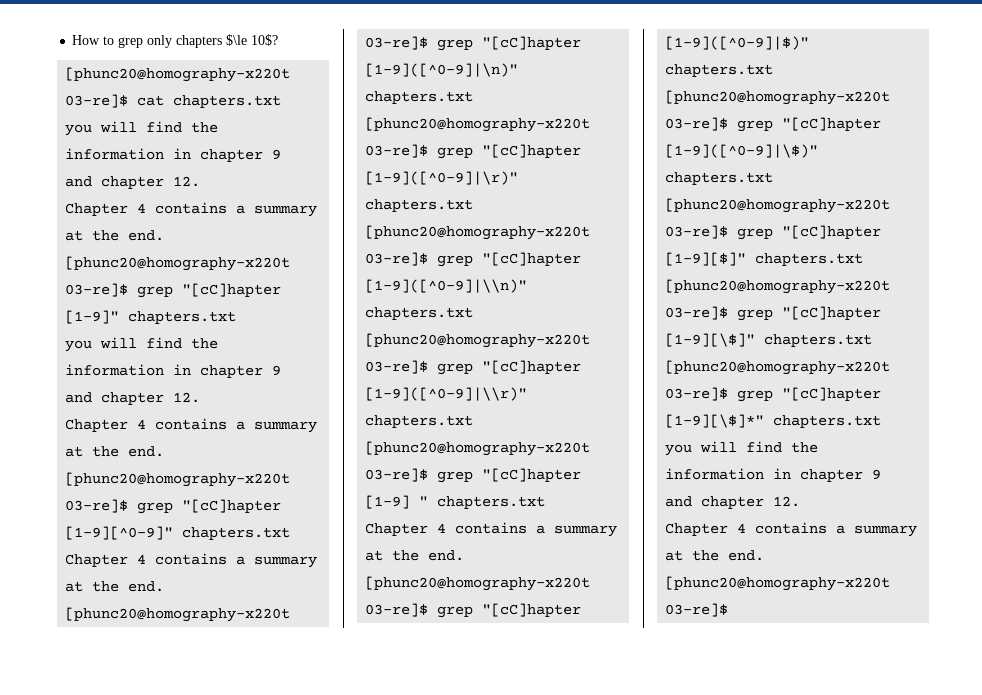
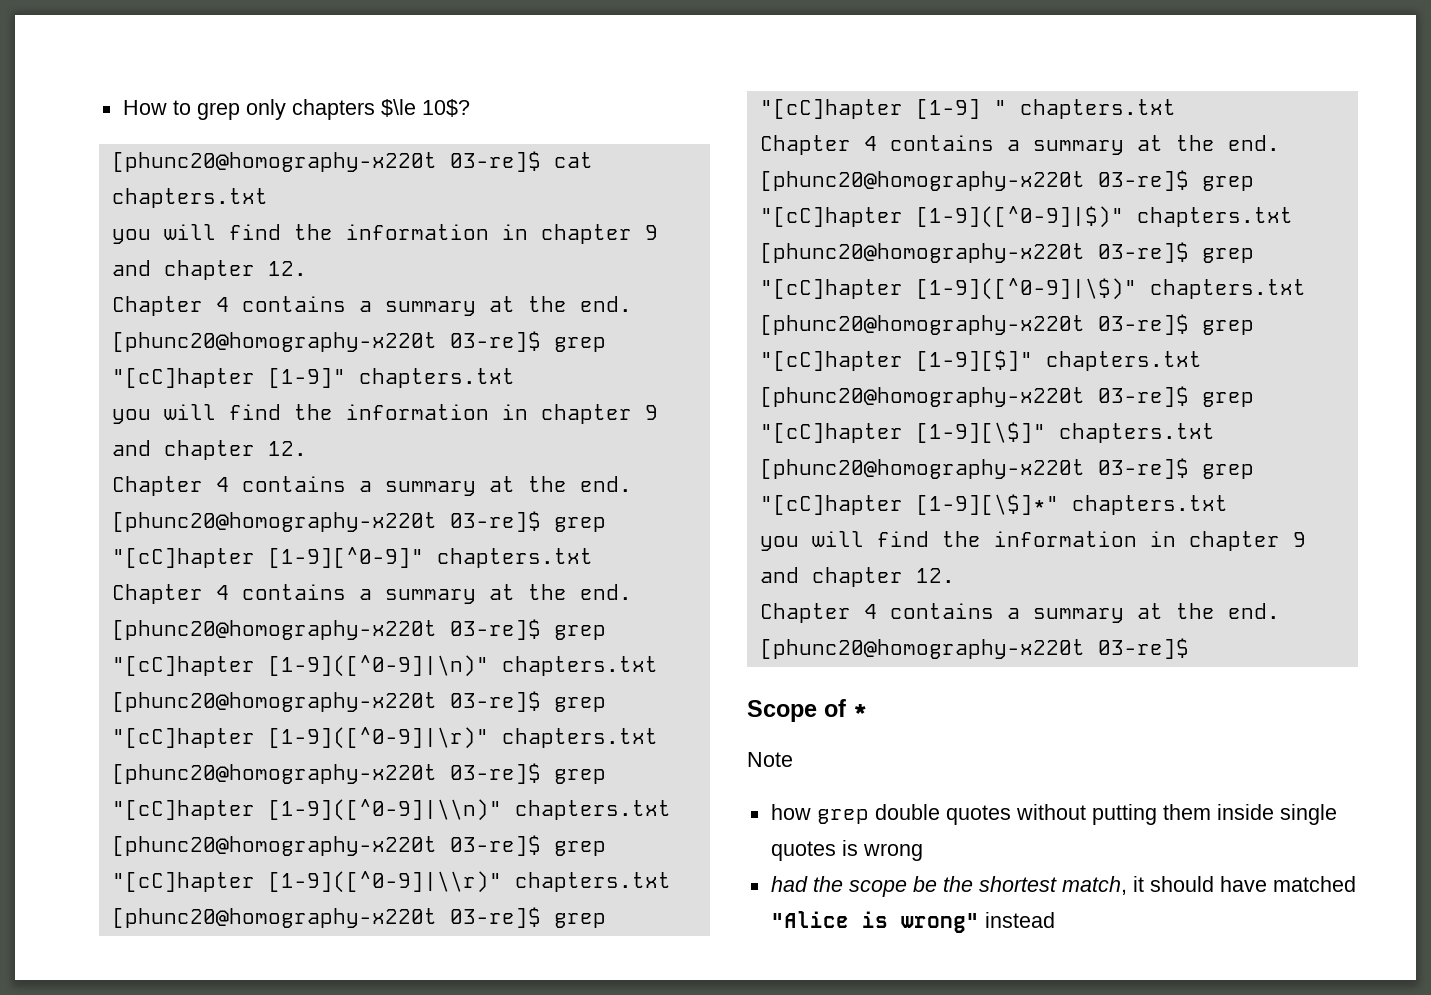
+ Scope of *
+ Note
+ how grep double quotes without putting them inside single quotes is wrong
+ had the scope be the shortest match, it should have matched "Alice is wrong" instead

